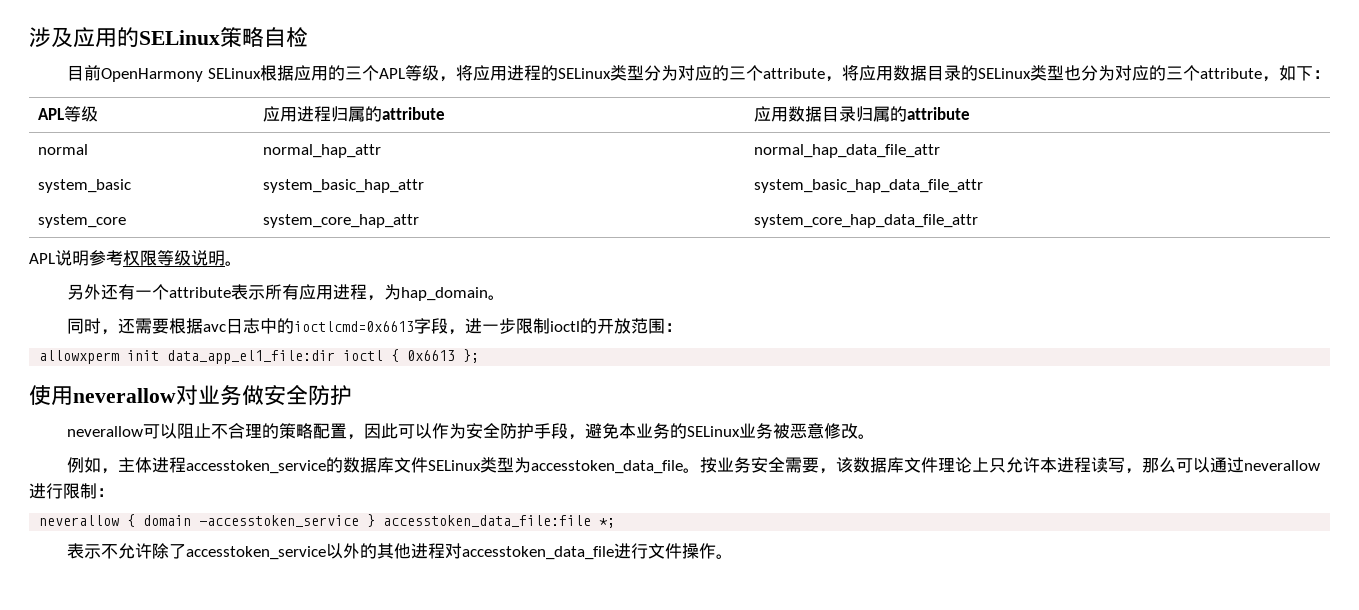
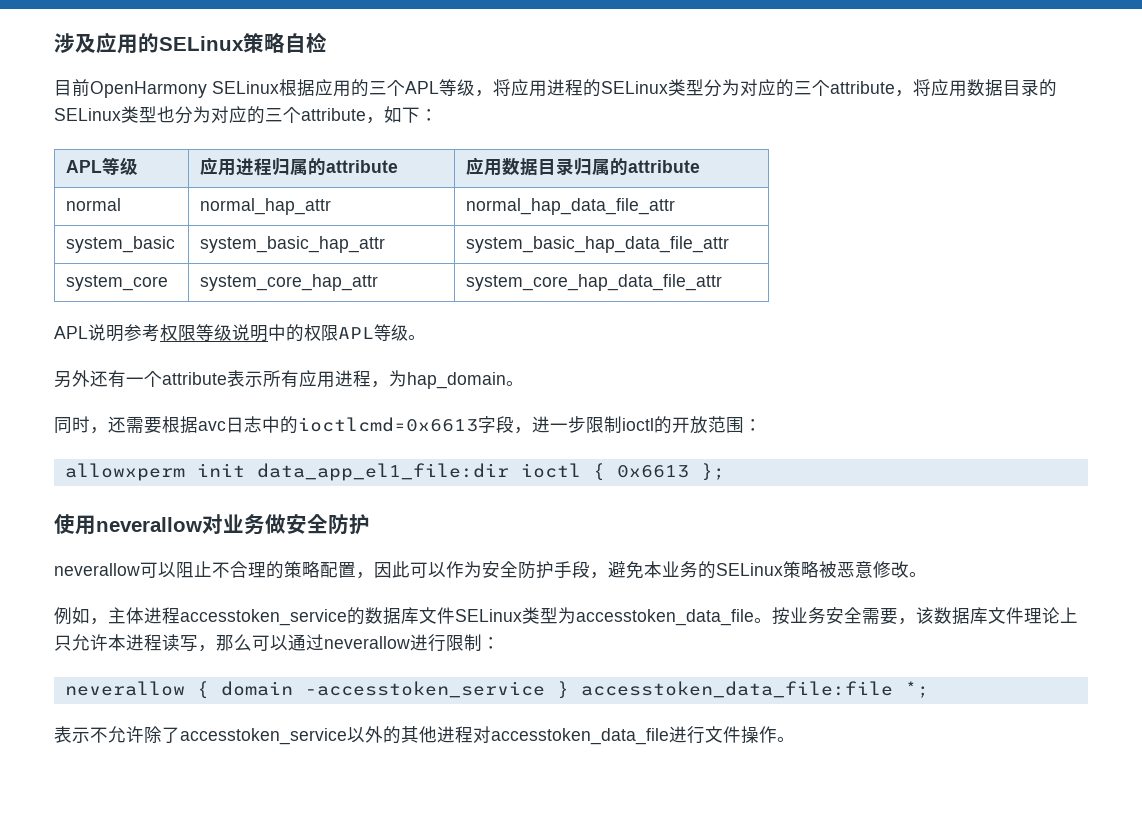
- APL说明参考权限等级说明。
+ APL说明参考权限等级说明中的权限APL等级。
- neverallow可以阻止不合理的策略配置，因此可以作为安全防护手段，避免本业务的SELinux业务被恶意修改。
+ neverallow可以阻止不合理的策略配置，因此可以作为安全防护手段，避免本业务的SELinux策略被恶意修改。

